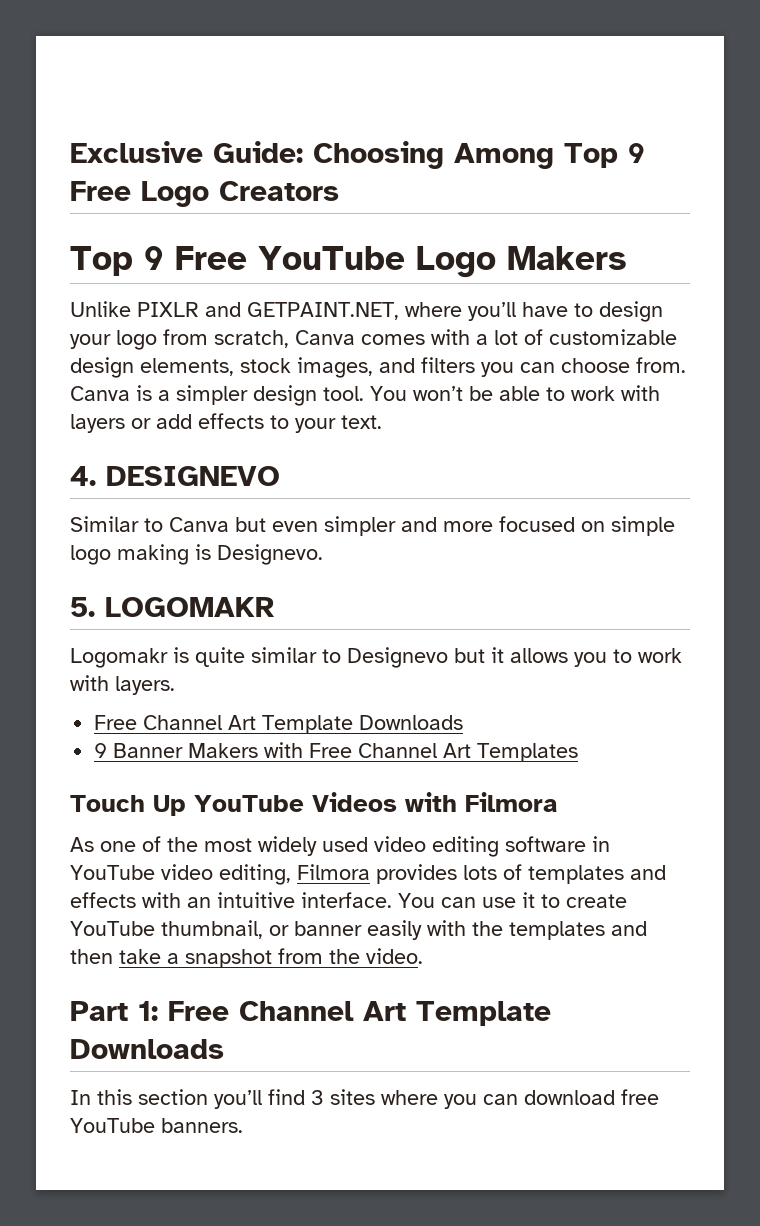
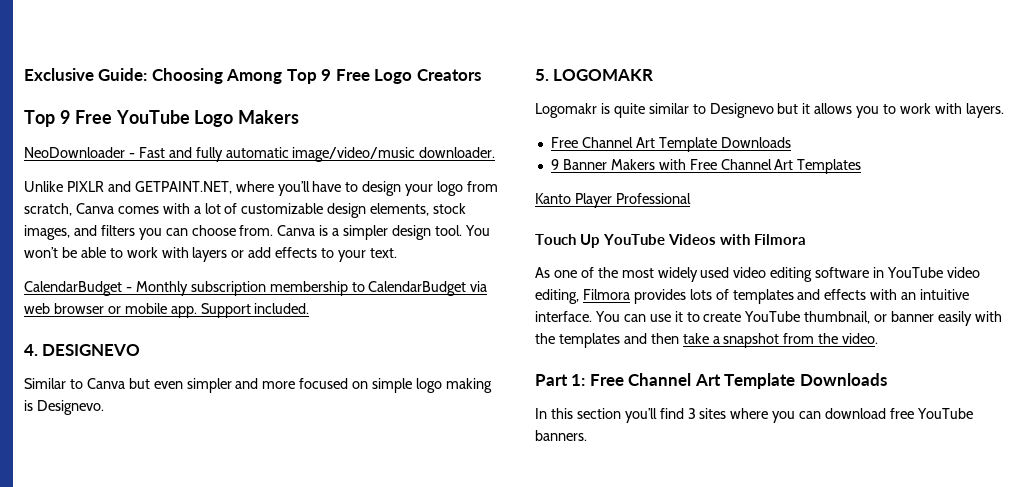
+ NeoDownloader - Fast and fully automatic image/video/music downloader.
+ CalendarBudget - Monthly subscription membership to CalendarBudget via web browser or mobile app. Support included.
+ Kanto Player Professional

